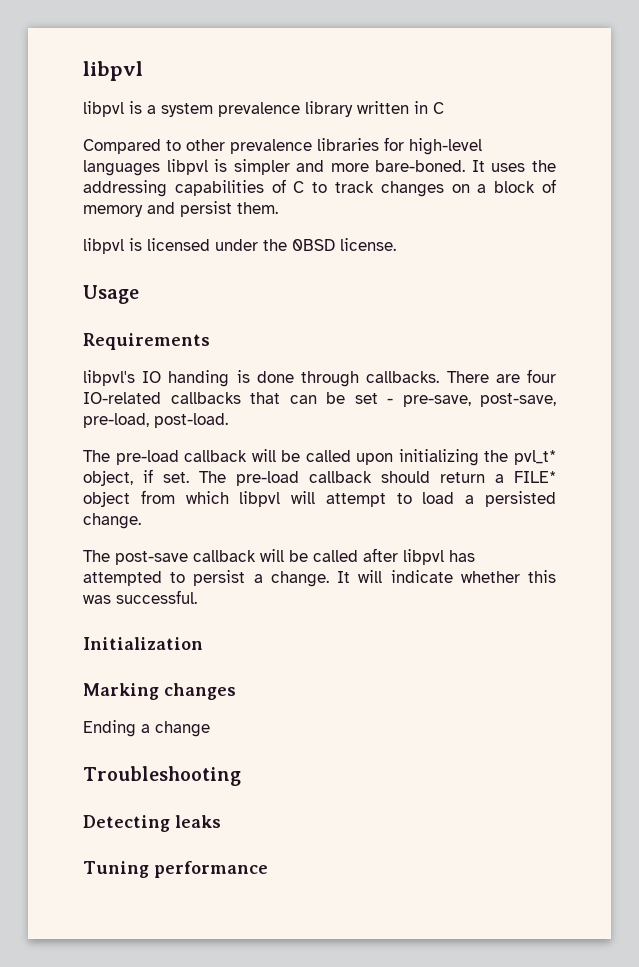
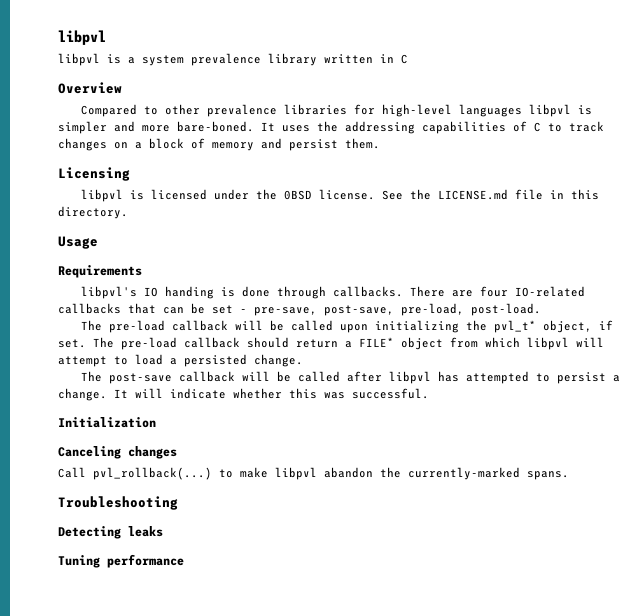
+ Overview
+ Licensing
+ See the LICENSE.md file in this directory.
- Marking changes
+ Canceling changes
- Ending a change
+ Call pvl_rollback(...) to make libpvl abandon the currently-marked spans.

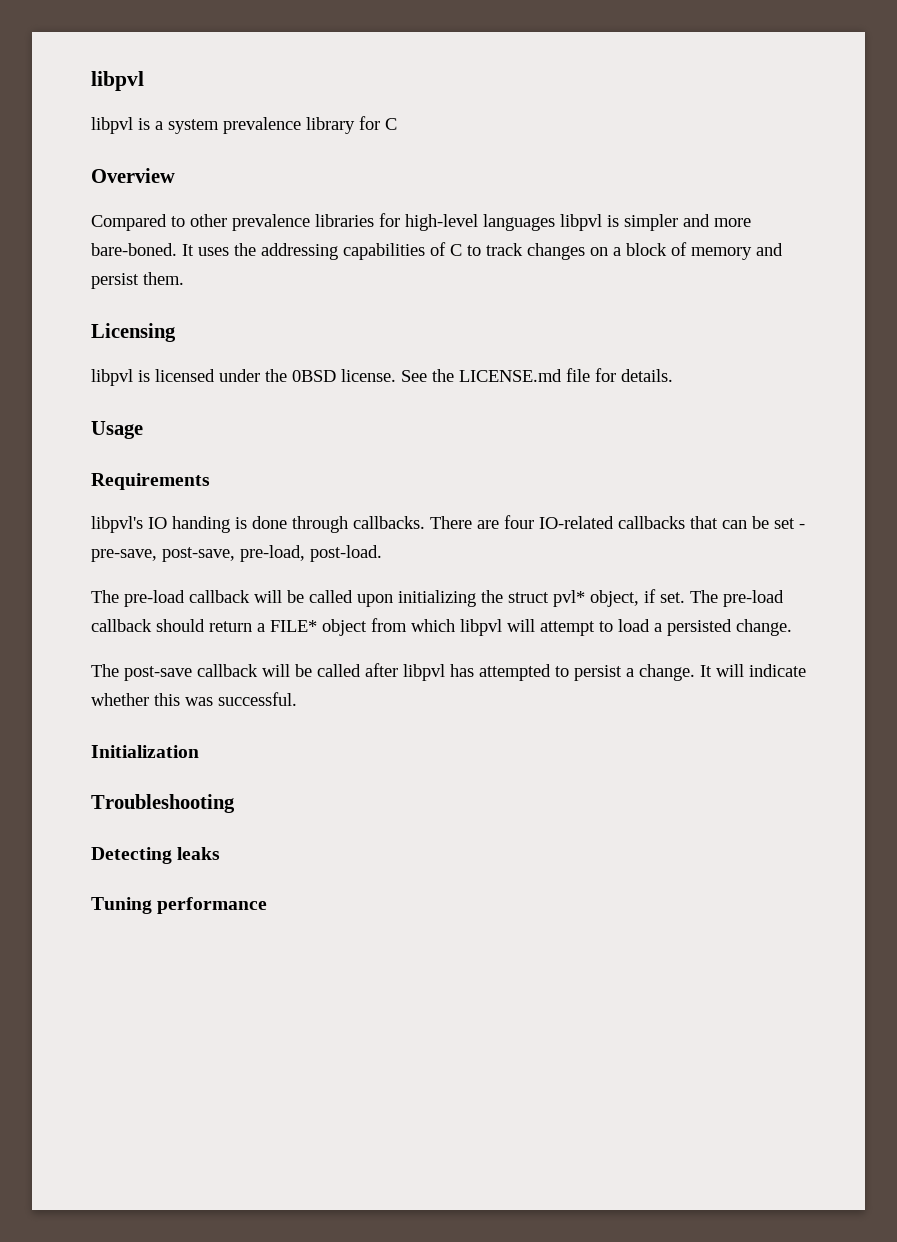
- libpvl is a system prevalence library written in C
+ libpvl is a system prevalence library for C
- See the LICENSE.md file in this directory.
+ See the LICENSE.md file for details.
- The pre-load callback will be called upon initializing the pvl_t* object, if set.
+ The pre-load callback will be called upon initializing the struct pvl* object, if set.
- Canceling changes
- Call pvl_rollback(...) to make libpvl abandon the currently-marked spans.

